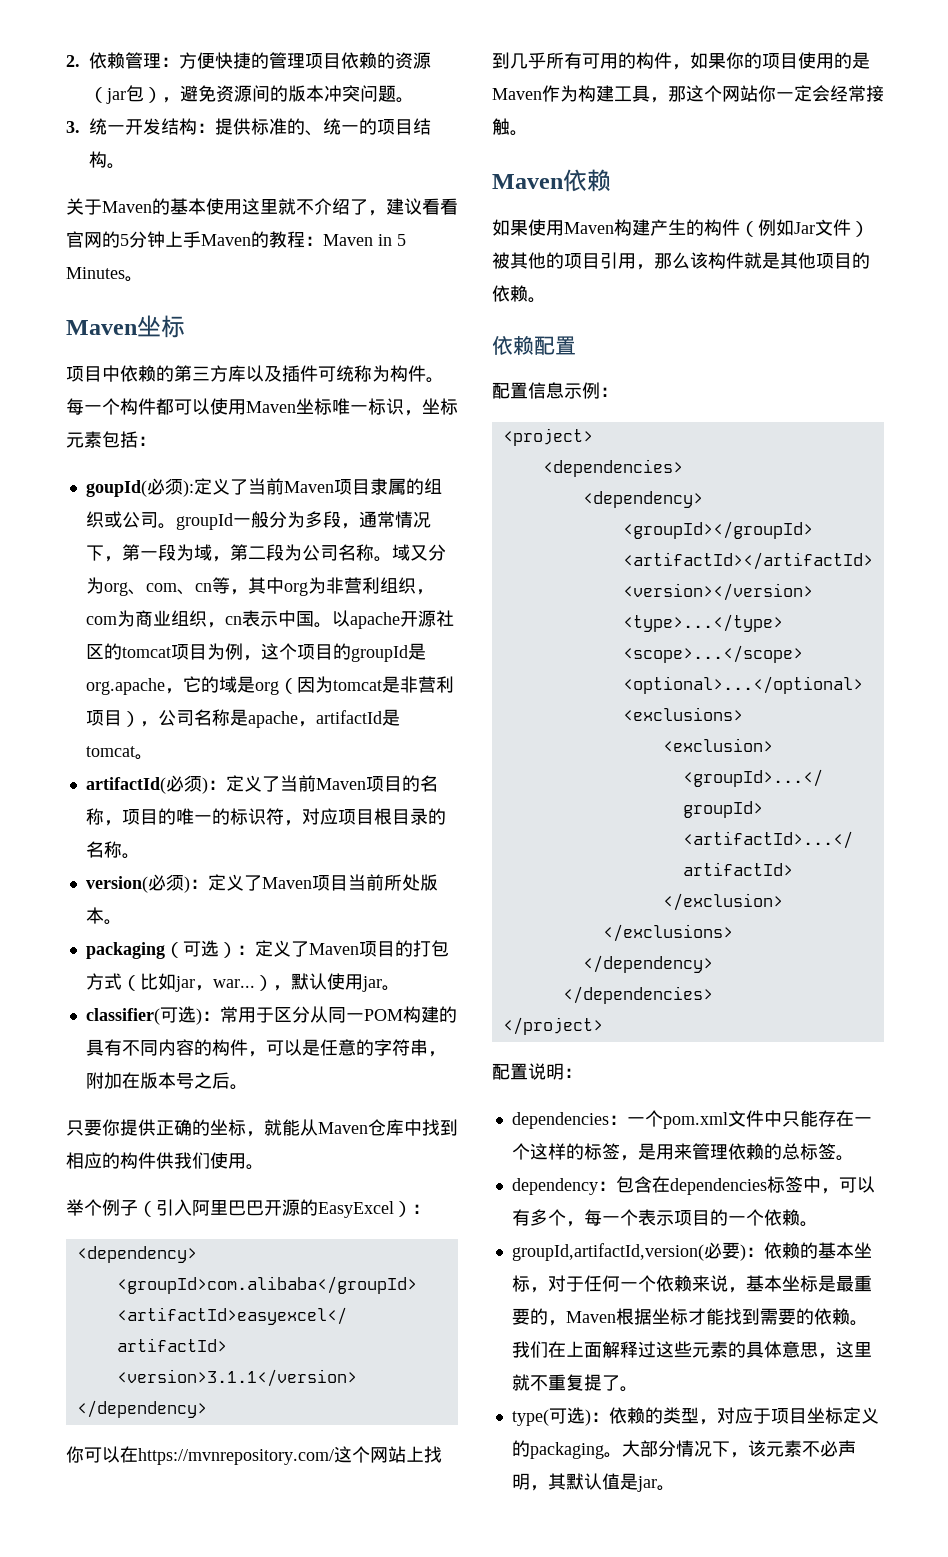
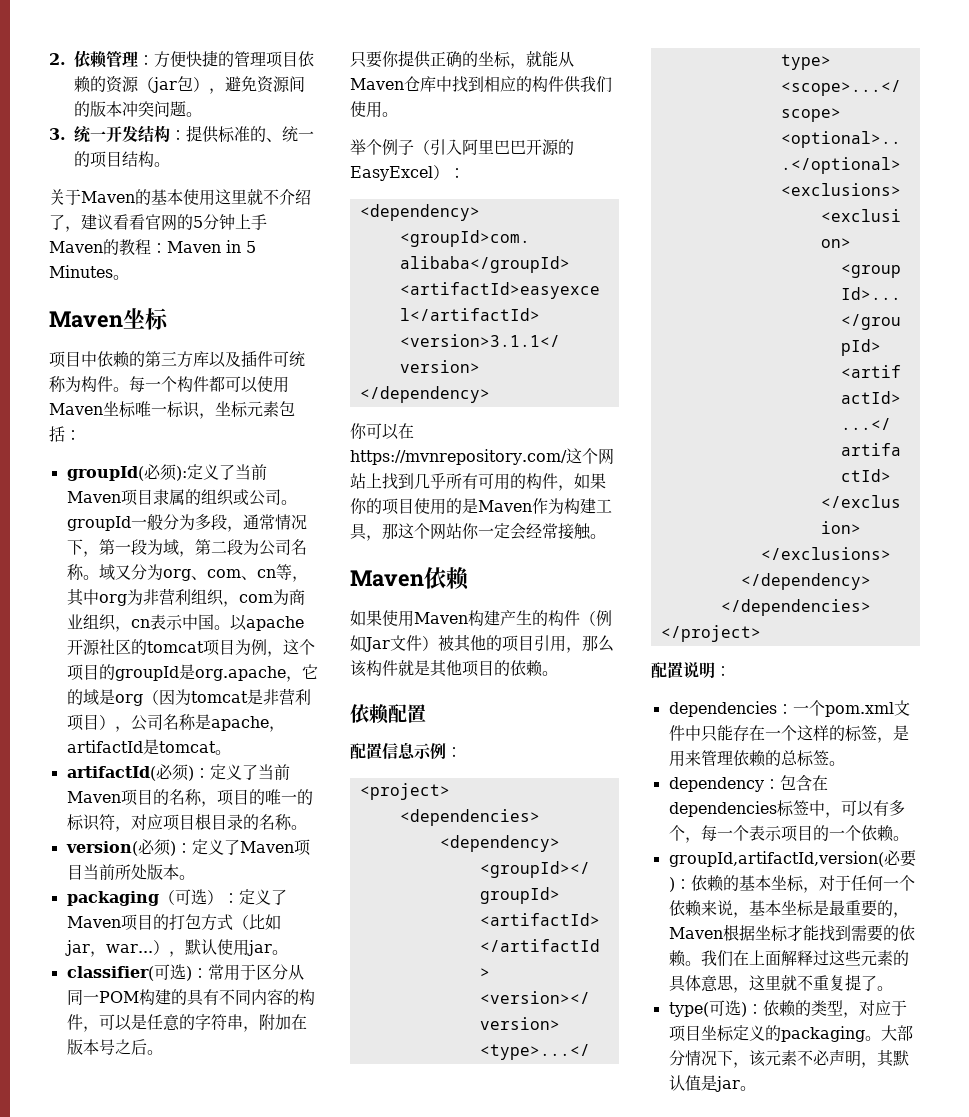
- goupId(必须):定义了当前Maven项目隶属的组织或公司。groupId一般分为多段，通常情况下，第一段为域，第二段为公司名称。
+ groupId(必须):定义了当前Maven项目隶属的组织或公司。groupId一般分为多段，通常情况下，第一段为域，第二段为公司名称。

